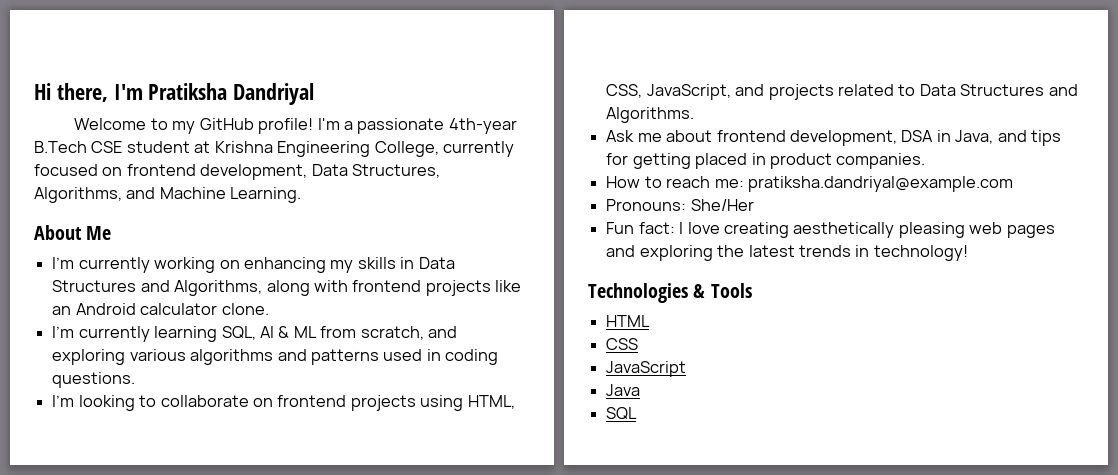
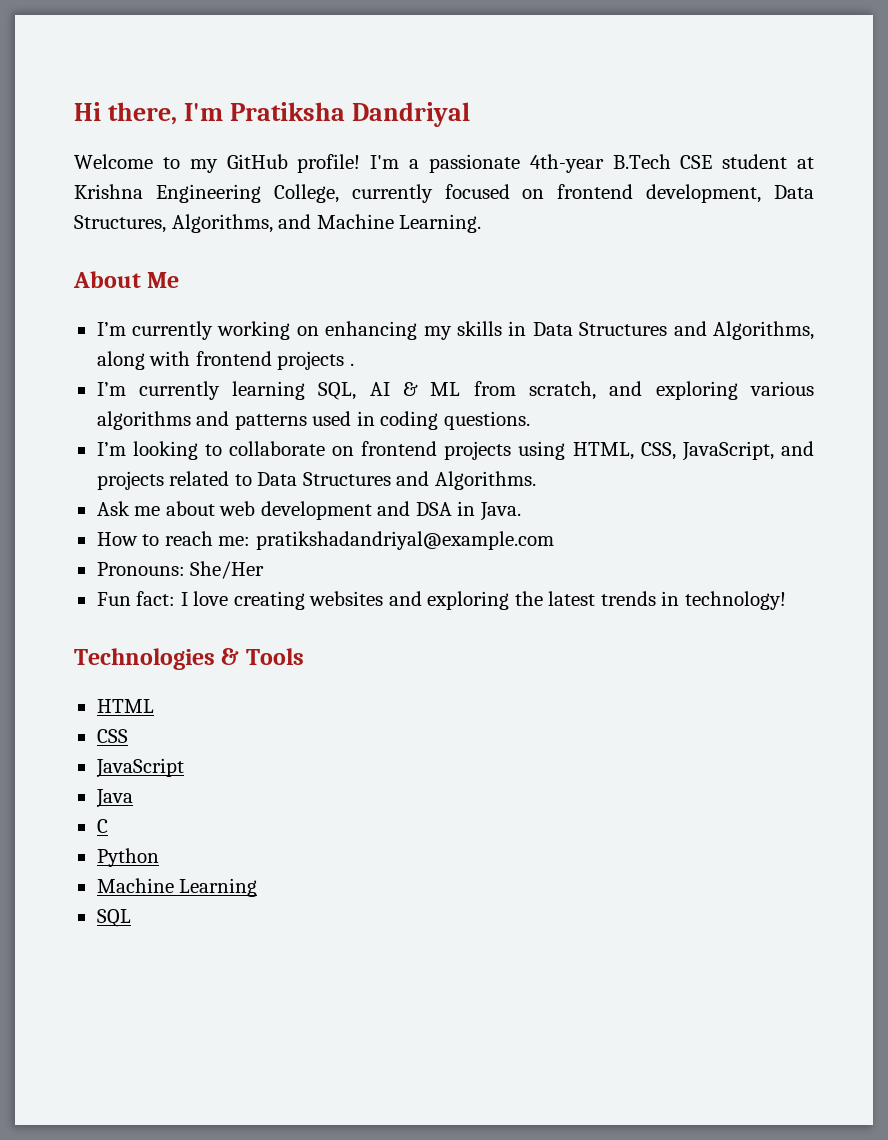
- I’m currently working on enhancing my skills in Data Structures and Algorithms, along with frontend projects like an Android calculator clone.
+ I’m currently working on enhancing my skills in Data Structures and Algorithms, along with frontend projects .
- Ask me about frontend development, DSA in Java, and tips for getting placed in product companies.
+ Ask me about web development and DSA in Java.
- How to reach me: pratiksha.dandriyal@example.com
+ How to reach me: pratikshadandriyal@example.com
- Fun fact: I love creating aesthetically pleasing web pages and exploring the latest trends in technology!
+ Fun fact: I love creating websites and exploring the latest trends in technology!
+ C
+ Python
+ Machine Learning

